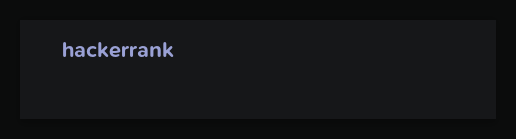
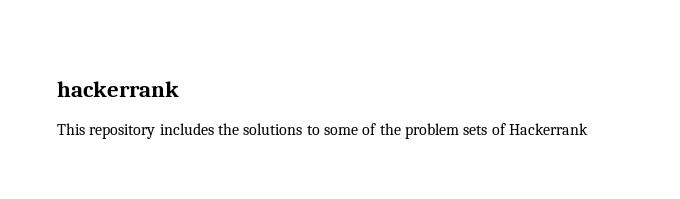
+ This repository includes the solutions to some of the problem sets of Hackerrank

